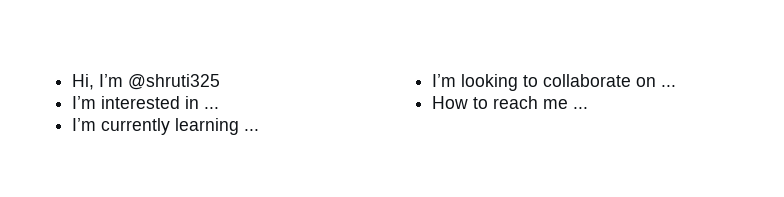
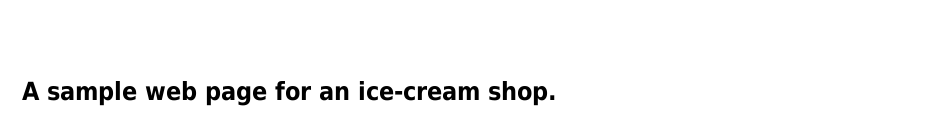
- Hi, I’m @shruti325
- I’m interested in ...
- I’m currently learning ...
- I’m looking to collaborate on ...
- How to reach me ...
+ A sample web page for an ice-cream shop.

